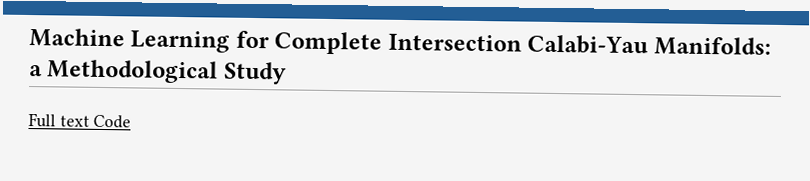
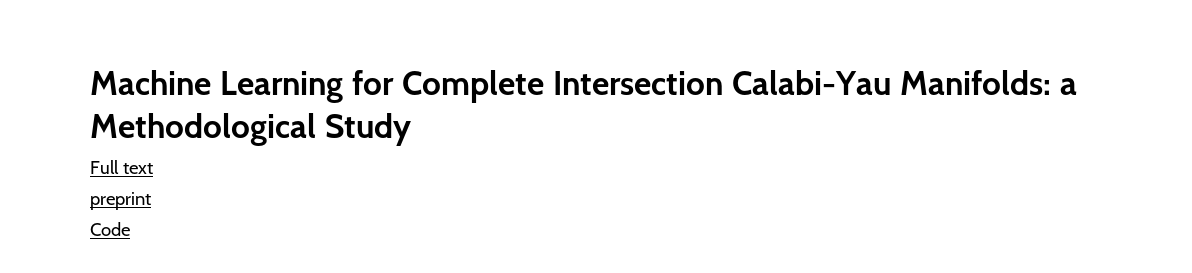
- Full text Code
+ Full text
+ preprint
+ Code

